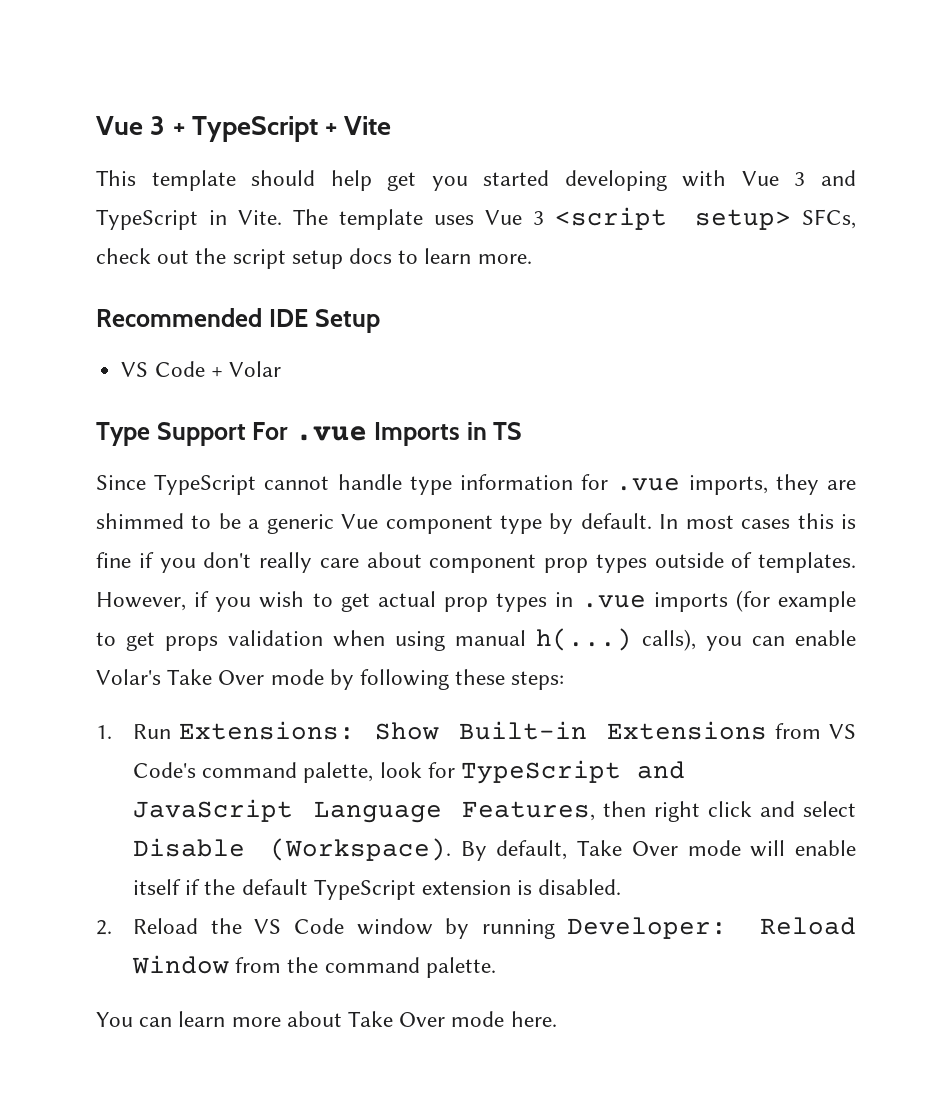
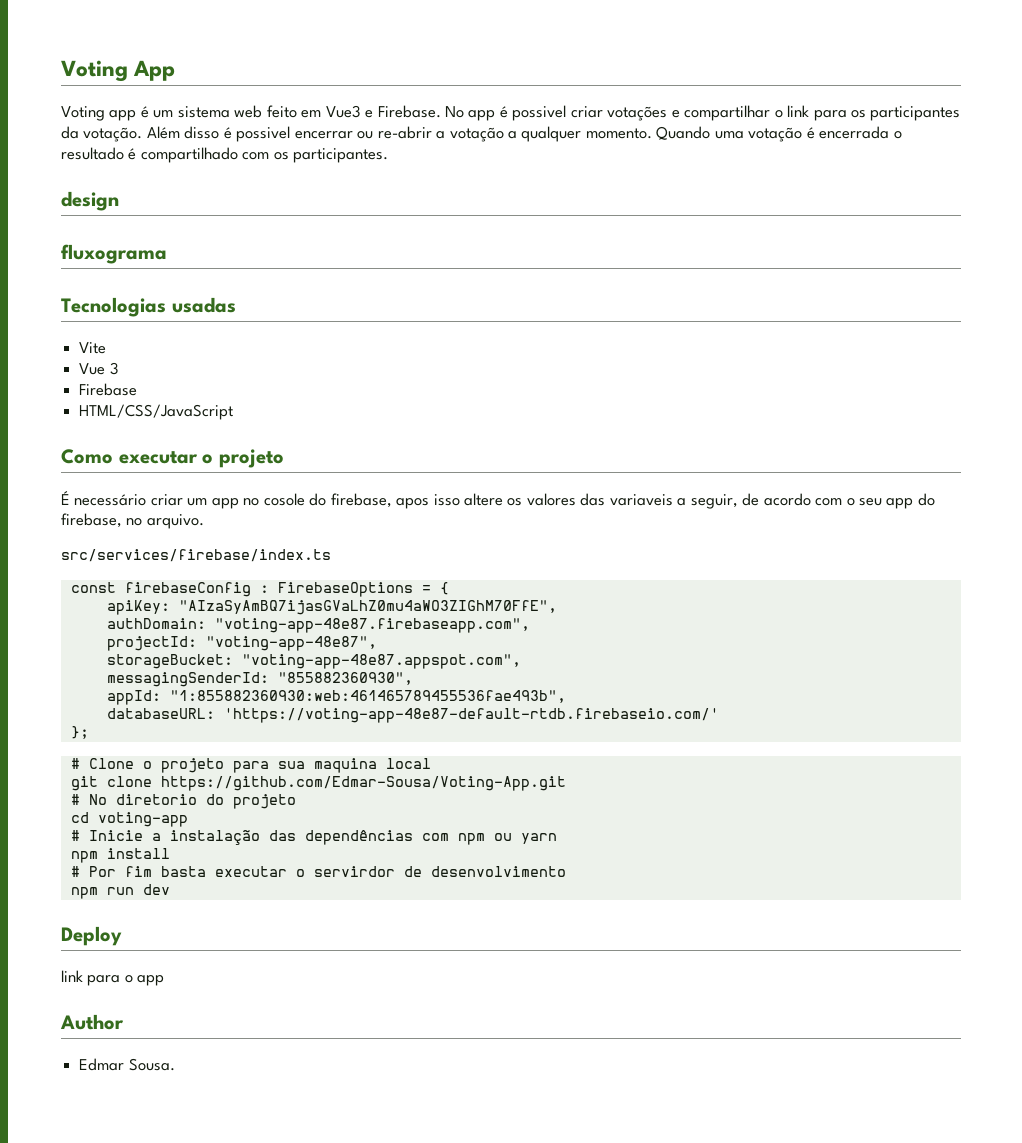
- Vue 3 + TypeScript + Vite
- This template should help get you started developing with Vue 3 and TypeScript in Vite. The template uses Vue 3 <script setup> SFCs, check out the script setup docs to learn more.
- Recommended IDE Setup
- VS Code + Volar
- Type Support For .vue Imports in TS
- Since TypeScript cannot handle type information for .vue imports, they are shimmed to be a generic Vue component type by default. In most cases this is fine if you don't really care about component prop types outside of templates. However, if you wish to get actual prop types in .vue imports (for example to get props validation when using manual h(...) calls), you can enable Volar's Take Over mode by following these steps:
- 1. Run Extensions: Show Built-in Extensions from VS Code's command palette, look for TypeScript and JavaScript Language Features, then right click and select Disable (Workspace). By default, Take Over mode will enable itself if the default TypeScript extension is disabled.
- 2. Reload the VS Code window by running Developer: Reload Window from the command palette.
- You can learn more about Take Over mode here.
+ Voting App
+ Voting app é um sistema web feito em Vue3 e Firebase. No app é possivel criar votações e compartilhar o link para os participantes da votação. Além disso é possivel encerrar ou re-abrir a votação a qualquer momento. Quando uma votação é encerrada o resultado é compartilhado com os participantes.
+ design
+ fluxograma
+ Tecnologias usadas
+ Vite
+ Vue 3
+ Firebase
+ HTML/CSS/JavaScript
+ Como executar o projeto
+ É necessário criar um app no cosole do firebase, apos isso altere os valores das variaveis a seguir, de acordo com o seu app do firebase, no arquivo.
+ src/services/firebase/index.ts
+ const firebaseConfig : FirebaseOptions = {
+ apiKey: "AIzaSyAmBQ7ijasGVaLhZ0mu4aWO3ZIGhM70FfE",
+ authDomain: "voting-app-48e87.firebaseapp.com",
+ projectId: "voting-app-48e87",
+ storageBucket: "voting-app-48e87.appspot.com",
+ messagingSenderId: "855882360930",
+ appId: "1:855882360930:web:461465789455536fae493b",
+ databaseURL: 'https://voting-app-48e87-default-rtdb.firebaseio.com/'
+ };
+ # Clone o projeto para sua maquina local
+ git clone https://github.com/Edmar-Sousa/Voting-App.git
+ # No diretorio do projeto
+ cd voting-app
+ # Inicie a instalação das dependências com npm ou yarn
+ npm install
+ # Por fim basta executar o servirdor de desenvolvimento
+ npm run dev
+ Deploy
+ link para o app
+ Author
+ Edmar Sousa.

